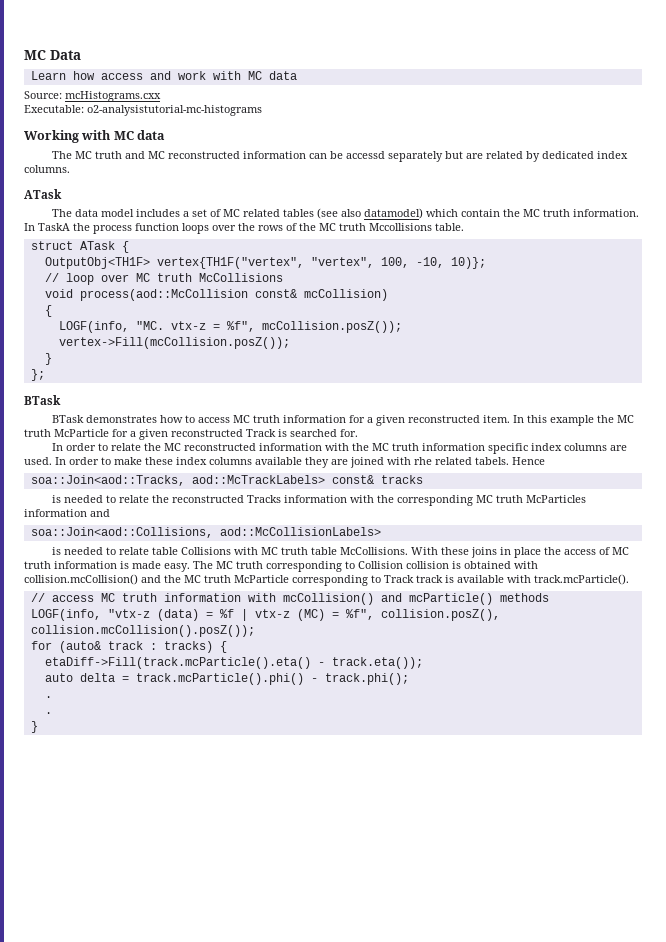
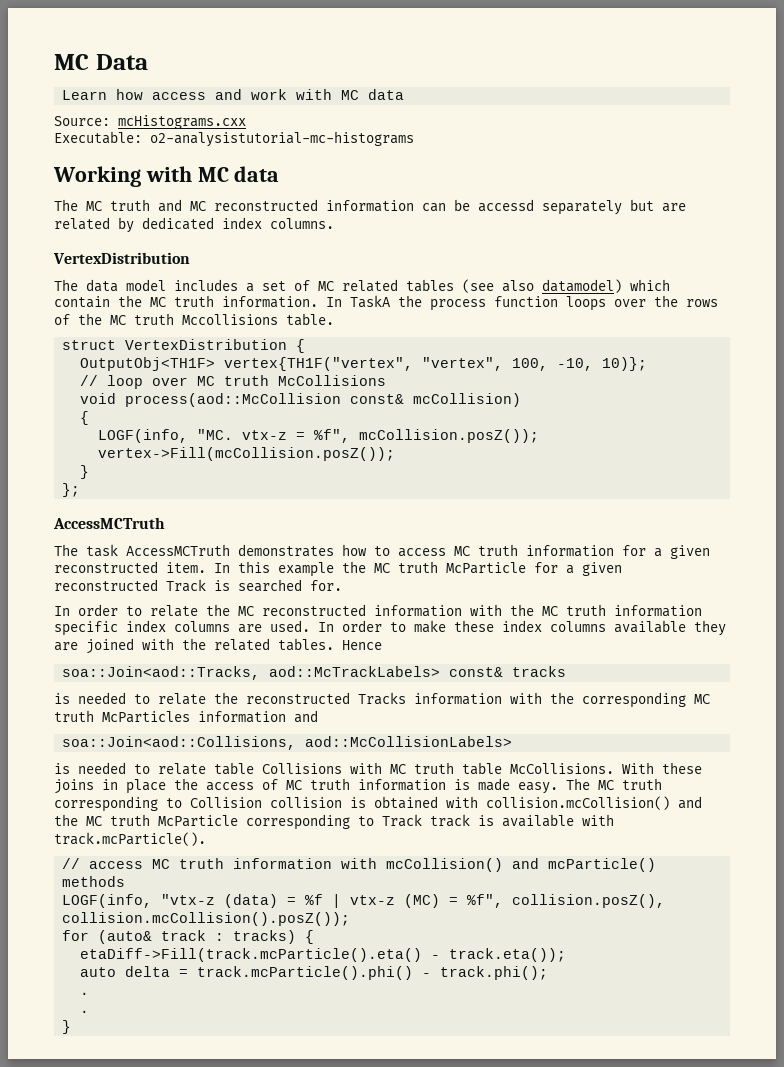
  The MC truth and MC reconstructed information can be accessd separately but are related by dedicated index columns.
- ATask
+ VertexDistribution
- struct ATask {
+ struct VertexDistribution {
  };
- BTask
- BTask demonstrates how to access MC truth information for a given reconstructed item.
+ AccessMCTruth
+ The task AccessMCTruth demonstrates how to access MC truth information for a given reconstructed item.
- In order to make these index columns available they are joined with rhe related tabels.
+ In order to make these index columns available they are joined with the related tables.

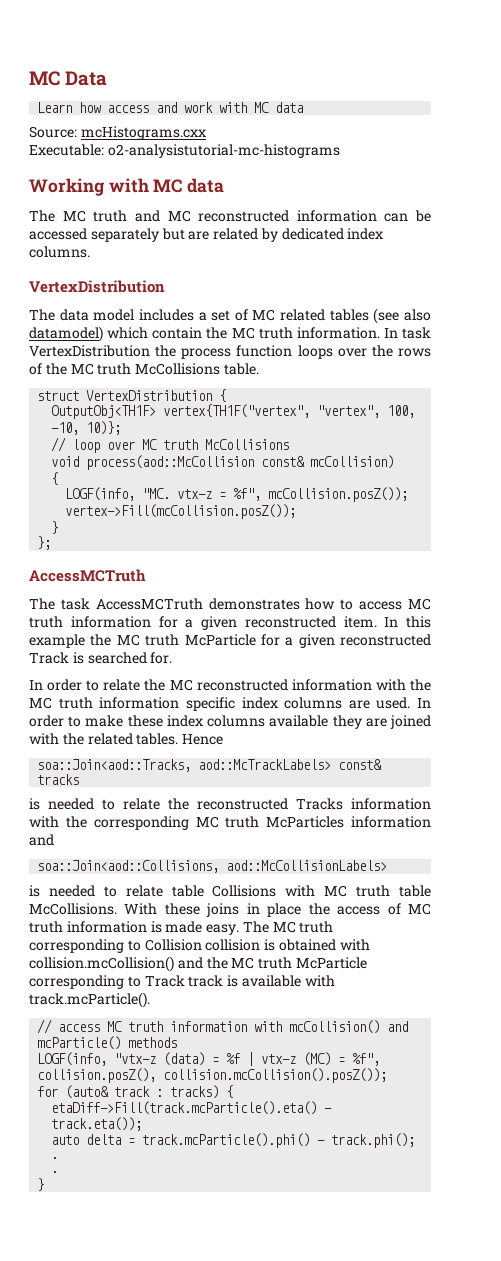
- The MC truth and MC reconstructed information can be accessd separately but are related by dedicated index columns.
+ The MC truth and MC reconstructed information can be accessed separately but are related by dedicated index columns.
- In TaskA the process function loops over the rows of the MC truth Mccollisions table.
+ In task VertexDistribution the process function loops over the rows of the MC truth McCollisions table.

